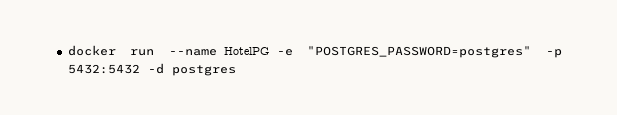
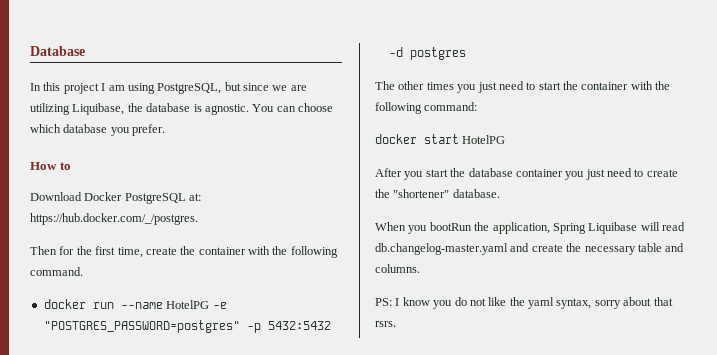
+ Database
+ In this project I am using PostgreSQL, but since we are utilizing Liquibase, the database is agnostic. You can choose which database you prefer.
+ How to
+ Download Docker PostgreSQL at: https://hub.docker.com/_/postgres.
+ Then for the first time, create the container with the following command.
+ The other times you just need to start the container with the following command:
+ docker start HotelPG
+ After you start the database container you just need to create the "shortener" database.
+ When you bootRun the application, Spring Liquibase will read db.changelog-master.yaml and create the necessary table and columns.
+ PS: I know you do not like the yaml syntax, sorry about that rsrs.

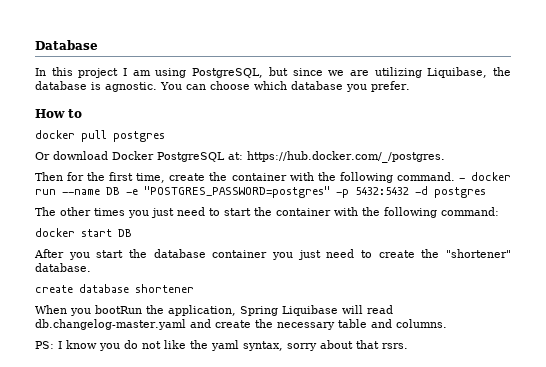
- Download Docker PostgreSQL at: https://hub.docker.com/_/postgres.
+ docker pull postgres
+ Or download Docker PostgreSQL at: https://hub.docker.com/_/postgres.
- Then for the first time, create the container with the following command.
- docker run --name HotelPG -e "POSTGRES_PASSWORD=postgres" -p 5432:5432 -d postgres
+ Then for the first time, create the container with the following command. - docker run --name DB -e "POSTGRES_PASSWORD=postgres" -p 5432:5432 -d postgres
- docker start HotelPG
+ docker start DB
+ create database shortener

